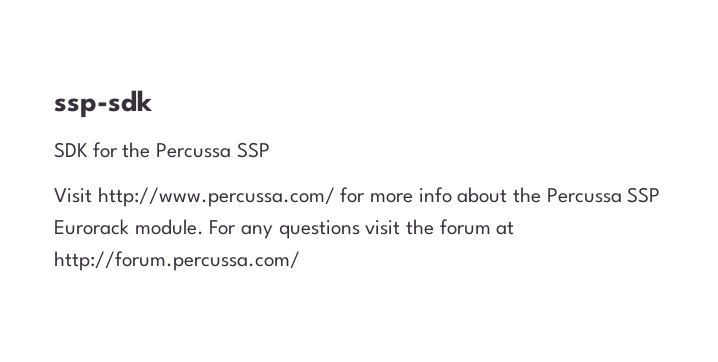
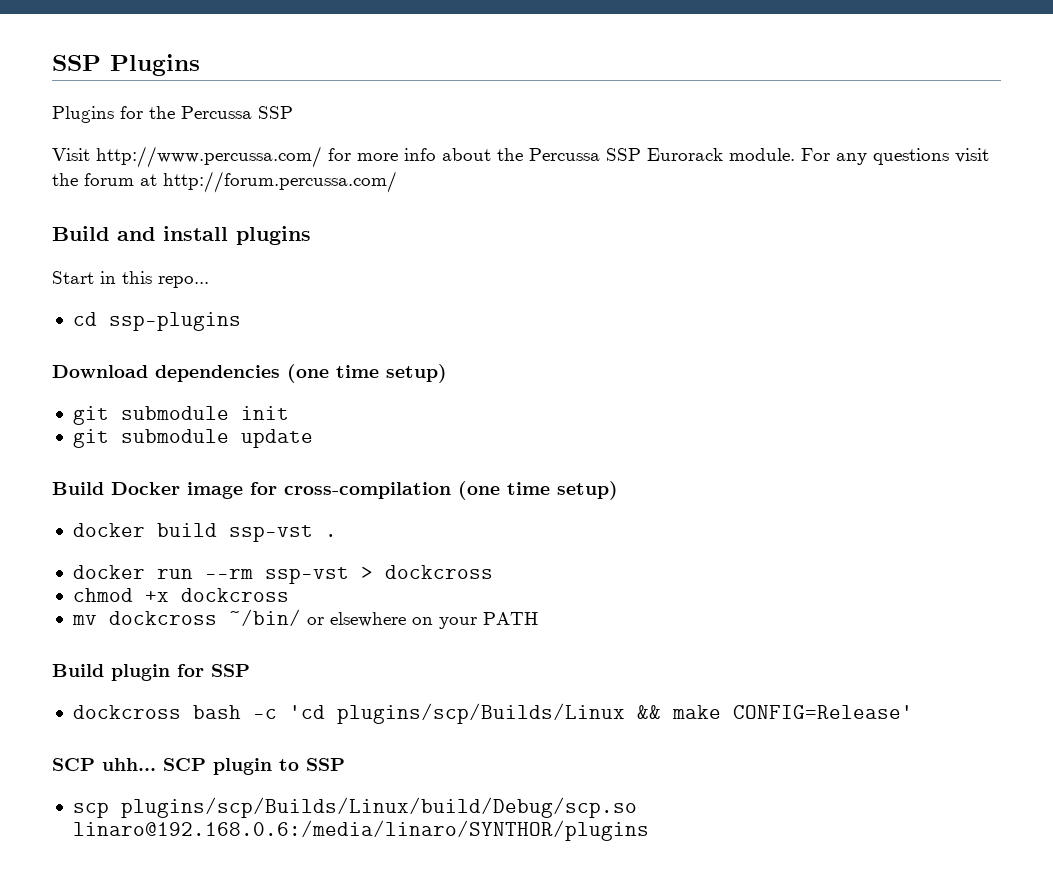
- ssp-sdk
- SDK for the Percussa SSP
+ SSP Plugins
+ Plugins for the Percussa SSP
+ Build and install plugins
+ Start in this repo...
+ cd ssp-plugins
+ Download dependencies (one time setup)
+ git submodule init
+ git submodule update
+ Build Docker image for cross-compilation (one time setup)
+ docker build ssp-vst .
+ docker run --rm ssp-vst > dockcross
+ chmod +x dockcross
+ mv dockcross ~/bin/ or elsewhere on your PATH
+ Build plugin for SSP
+ dockcross bash -c 'cd plugins/scp/Builds/Linux && make CONFIG=Release'
+ SCP uhh... SCP plugin to SSP
+ scp plugins/scp/Builds/Linux/build/Debug/scp.so linaro@192.168.0.6:/media/linaro/SYNTHOR/plugins

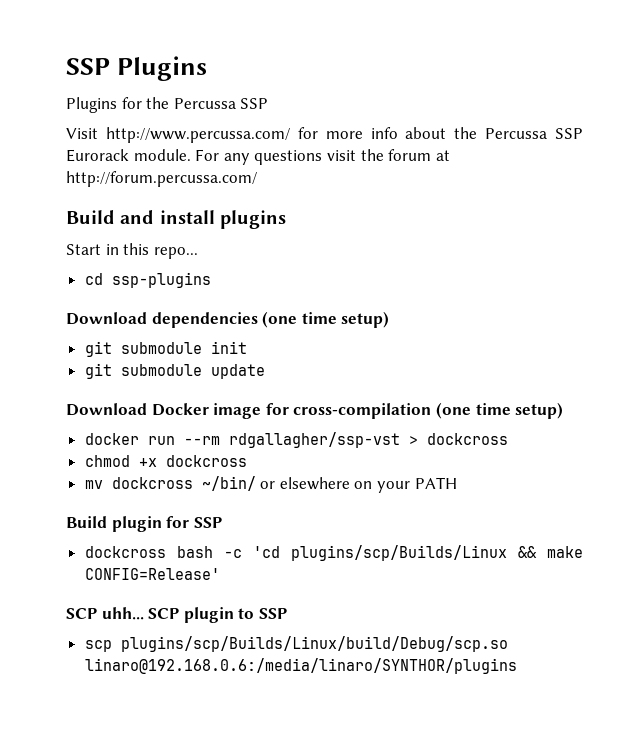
- Build Docker image for cross-compilation (one time setup)
+ Download Docker image for cross-compilation (one time setup)
- docker build ssp-vst .
- docker run --rm ssp-vst > dockcross
+ docker run --rm rdgallagher/ssp-vst > dockcross

